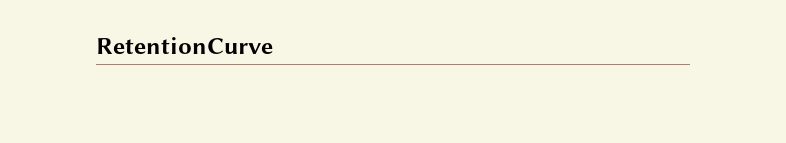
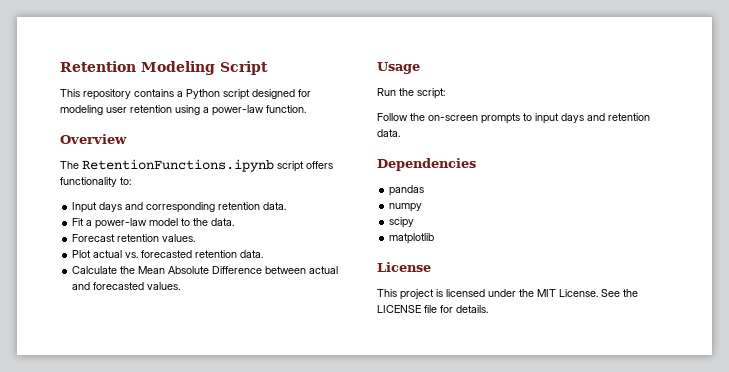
- RetentionCurve
+ Retention Modeling Script
+ This repository contains a Python script designed for modeling user retention using a power-law function.
+ Overview
+ The RetentionFunctions.ipynb script offers functionality to:
+ Input days and corresponding retention data.
+ Fit a power-law model to the data.
+ Forecast retention values.
+ Plot actual vs. forecasted retention data.
+ Calculate the Mean Absolute Difference between actual and forecasted values.
+ Usage
+ Run the script:
+ Follow the on-screen prompts to input days and retention data.
+ Dependencies
+ pandas
+ numpy
+ scipy
+ matplotlib
+ License
+ This project is licensed under the MIT License. See the LICENSE file for details.

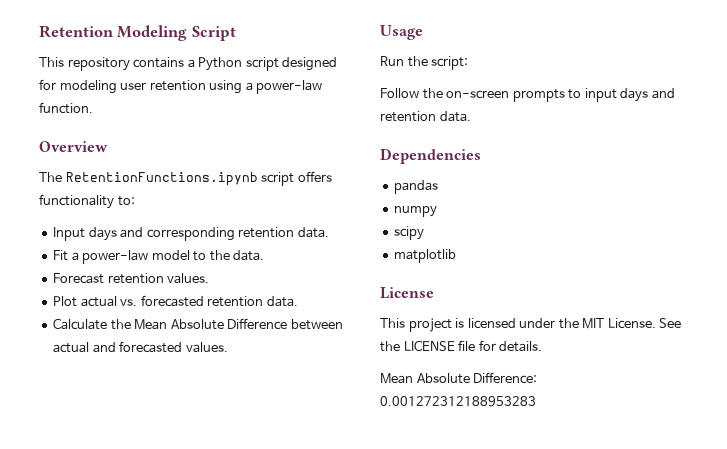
+ Mean Absolute Difference: 0.001272312188953283

